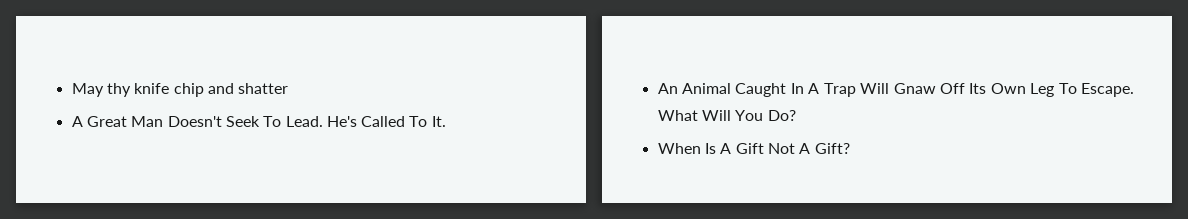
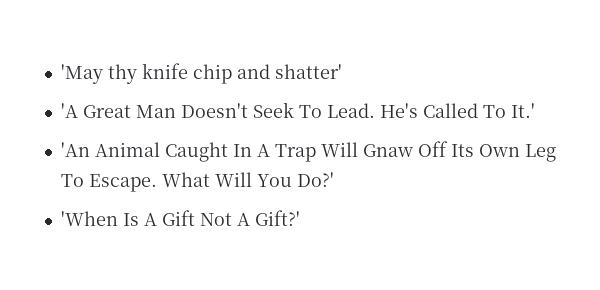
- May thy knife chip and shatter
- A Great Man Doesn't Seek To Lead.
+ 'May thy knife chip and shatter'
+ 'A Great Man Doesn't Seek To Lead.
- He's Called To It.
- An Animal Caught In A Trap Will Gnaw Off Its Own Leg To Escape.
+ He's Called To It.'
+ 'An Animal Caught In A Trap Will Gnaw Off Its Own Leg To Escape.
- What Will You Do?
- When Is A Gift Not A Gift?
+ What Will You Do?'
+ 'When Is A Gift Not A Gift?'

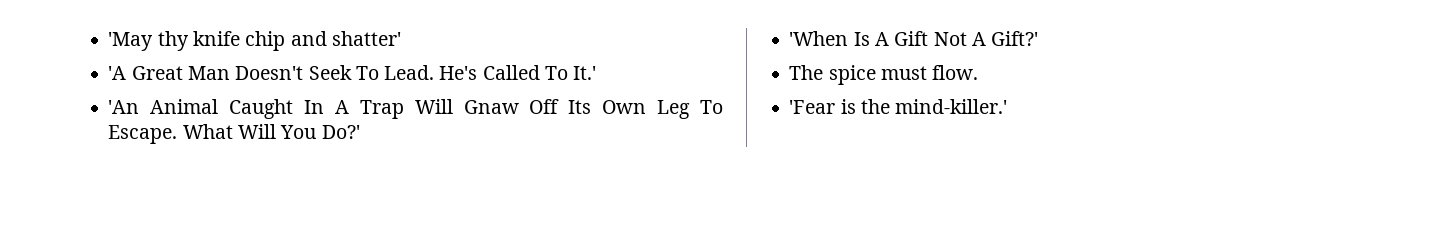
+ The spice must flow.
+ 'Fear is the mind-killer.'

